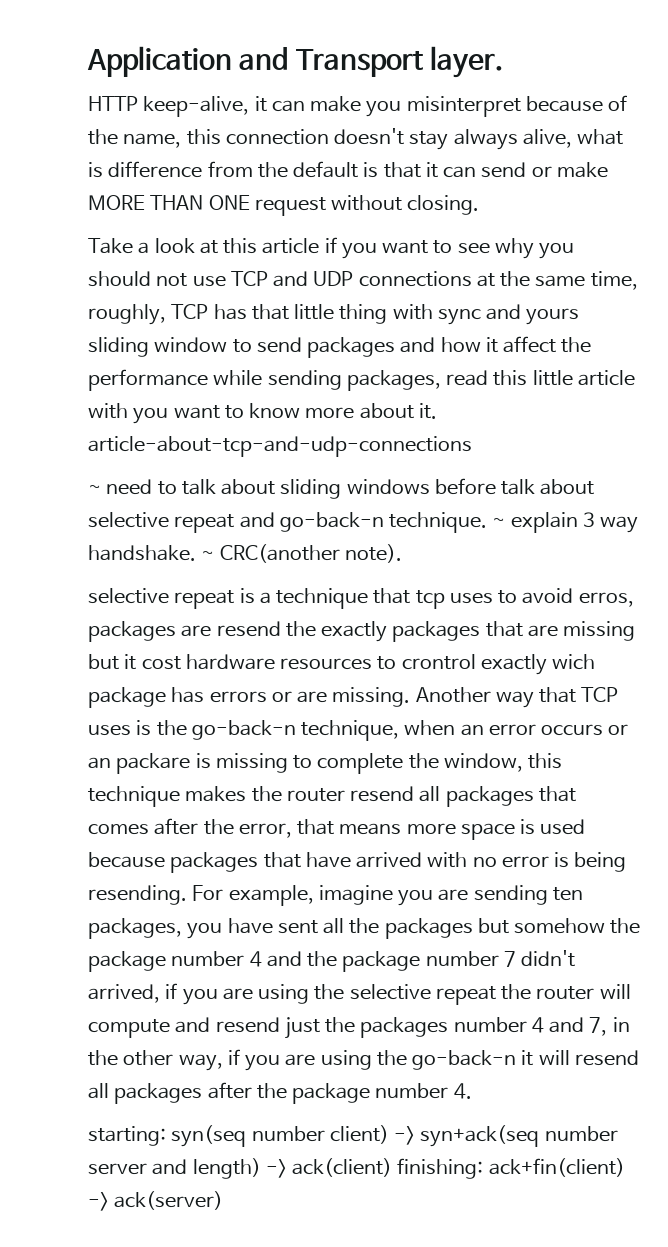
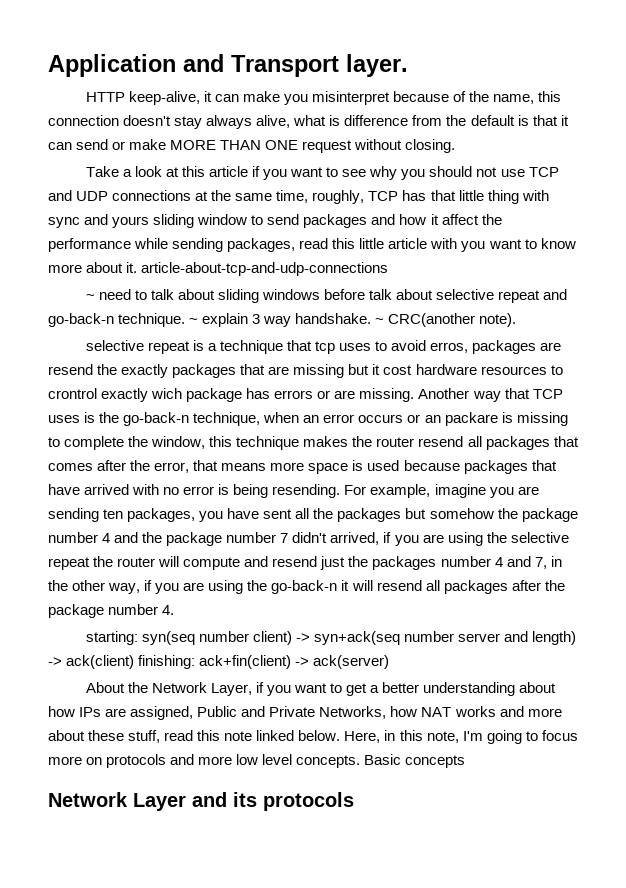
+ About the Network Layer, if you want to get a better understanding about how IPs are assigned, Public and Private Networks, how NAT works and more about these stuff, read this note linked below. Here, in this note, I'm going to focus more on protocols and more low level concepts. Basic concepts
+ Network Layer and its protocols

